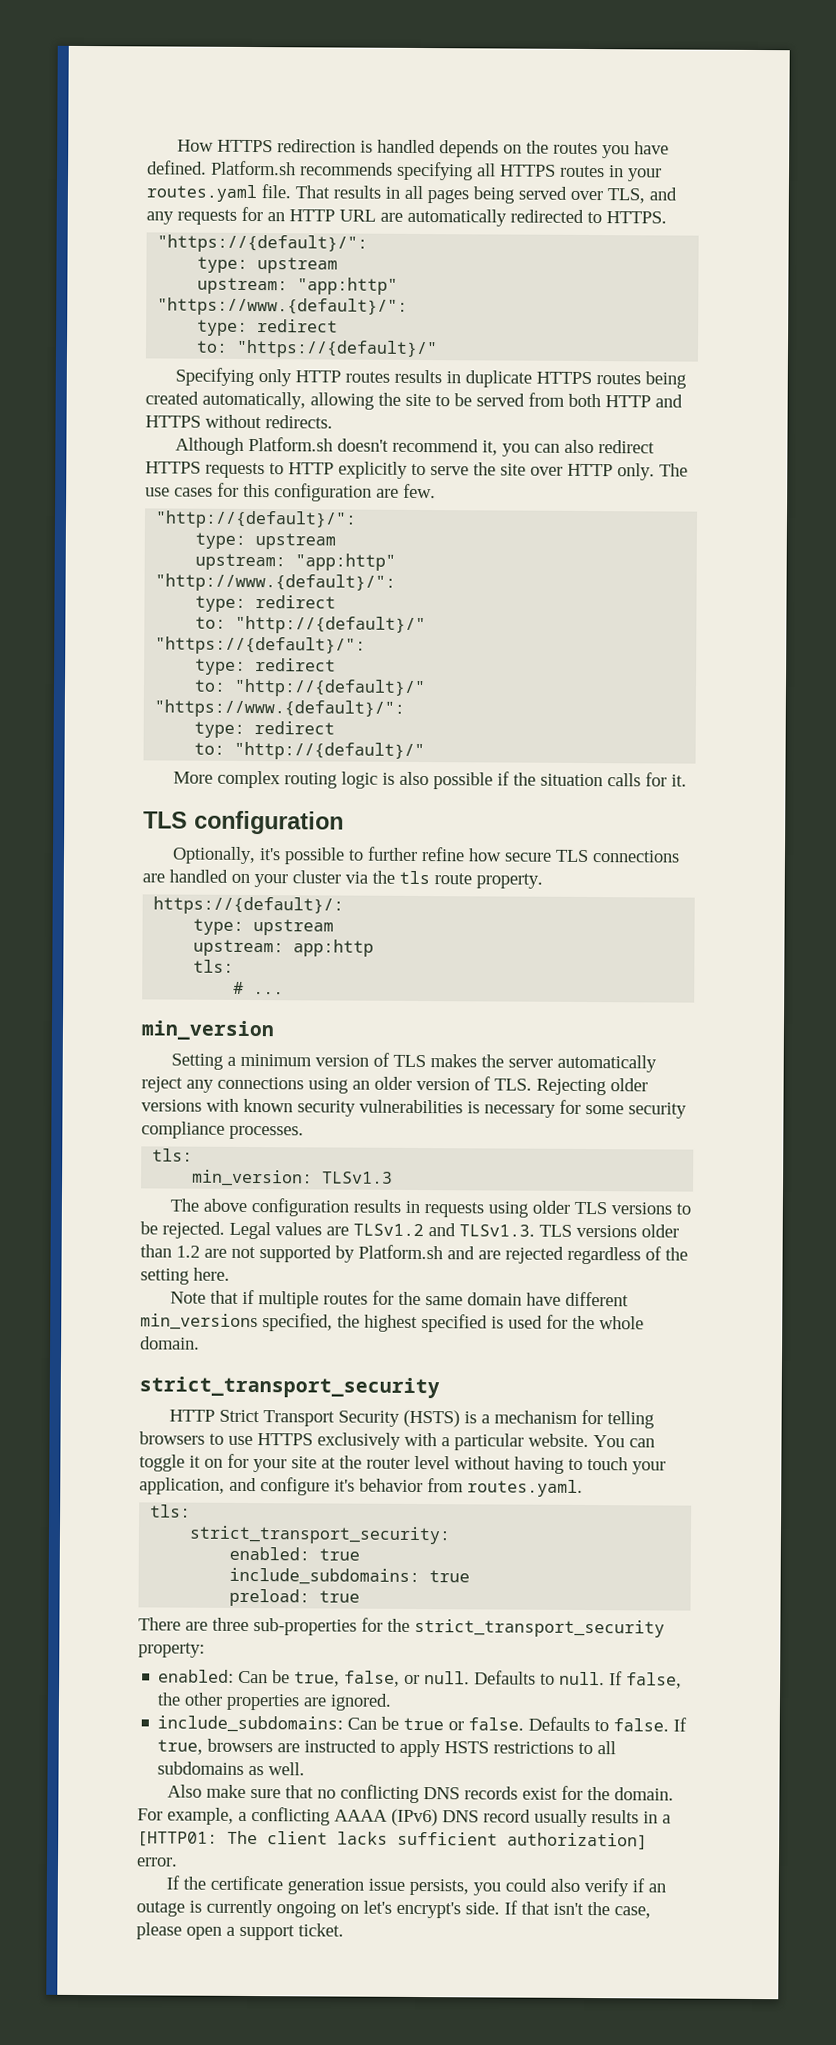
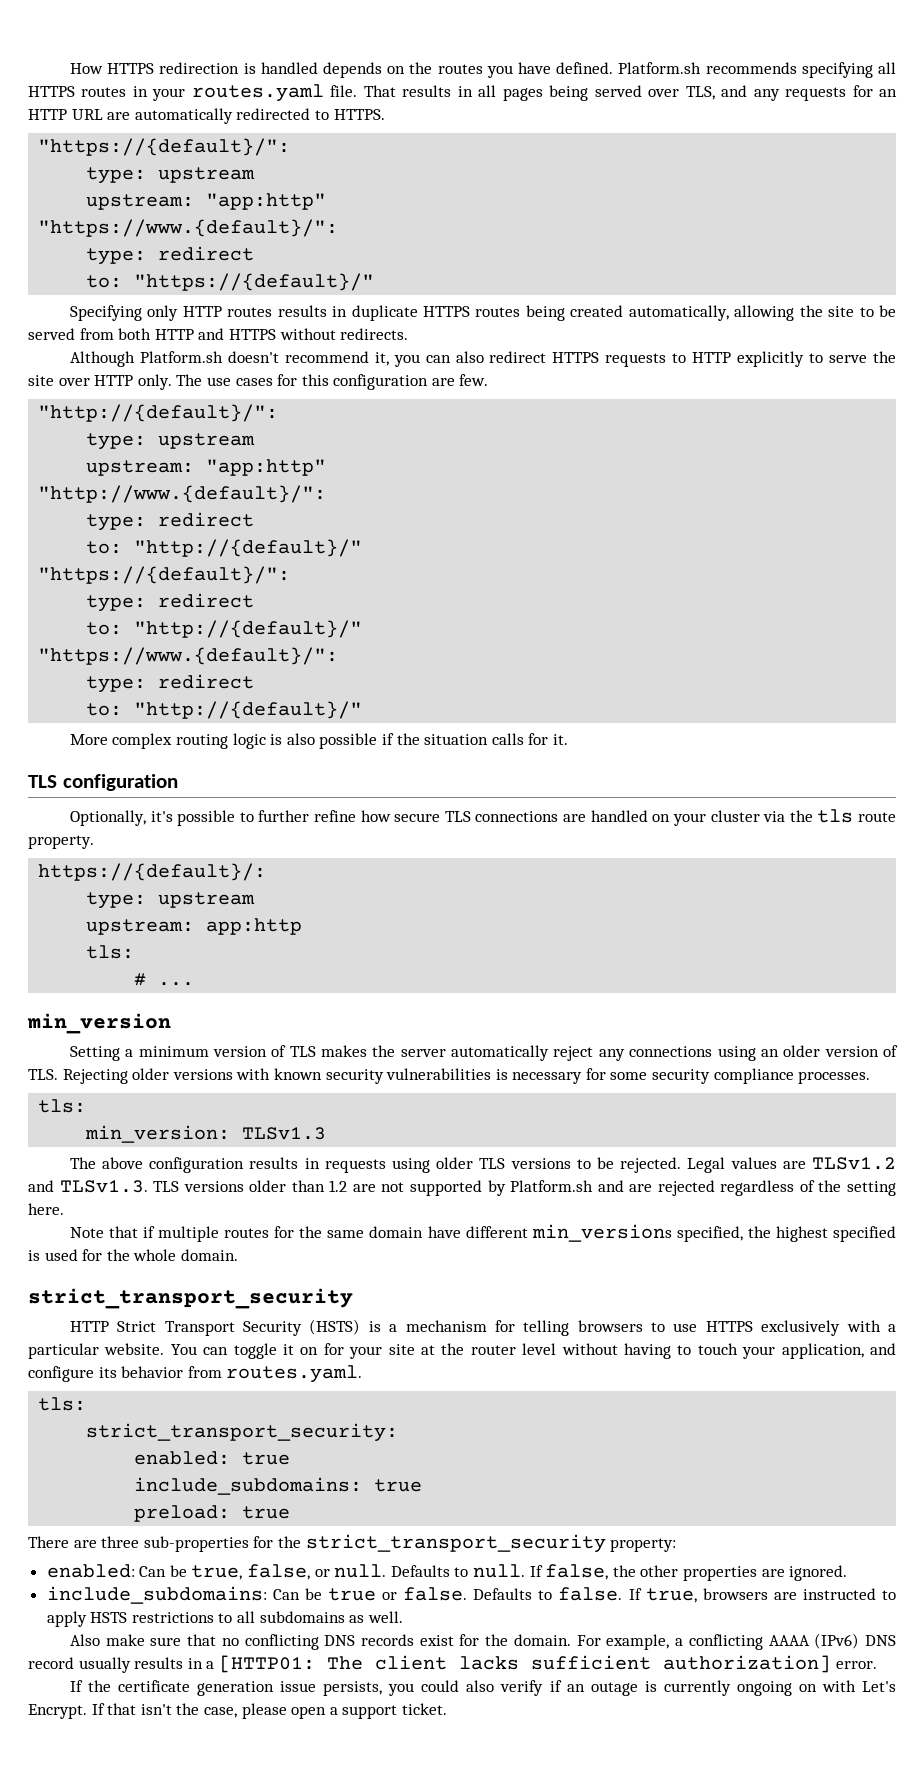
- You can toggle it on for your site at the router level without having to touch your application, and configure it's behavior from routes.yaml.
+ You can toggle it on for your site at the router level without having to touch your application, and configure its behavior from routes.yaml.
- If the certificate generation issue persists, you could also verify if an outage is currently ongoing on let's encrypt's side.
+ If the certificate generation issue persists, you could also verify if an outage is currently ongoing on with Let's Encrypt.

